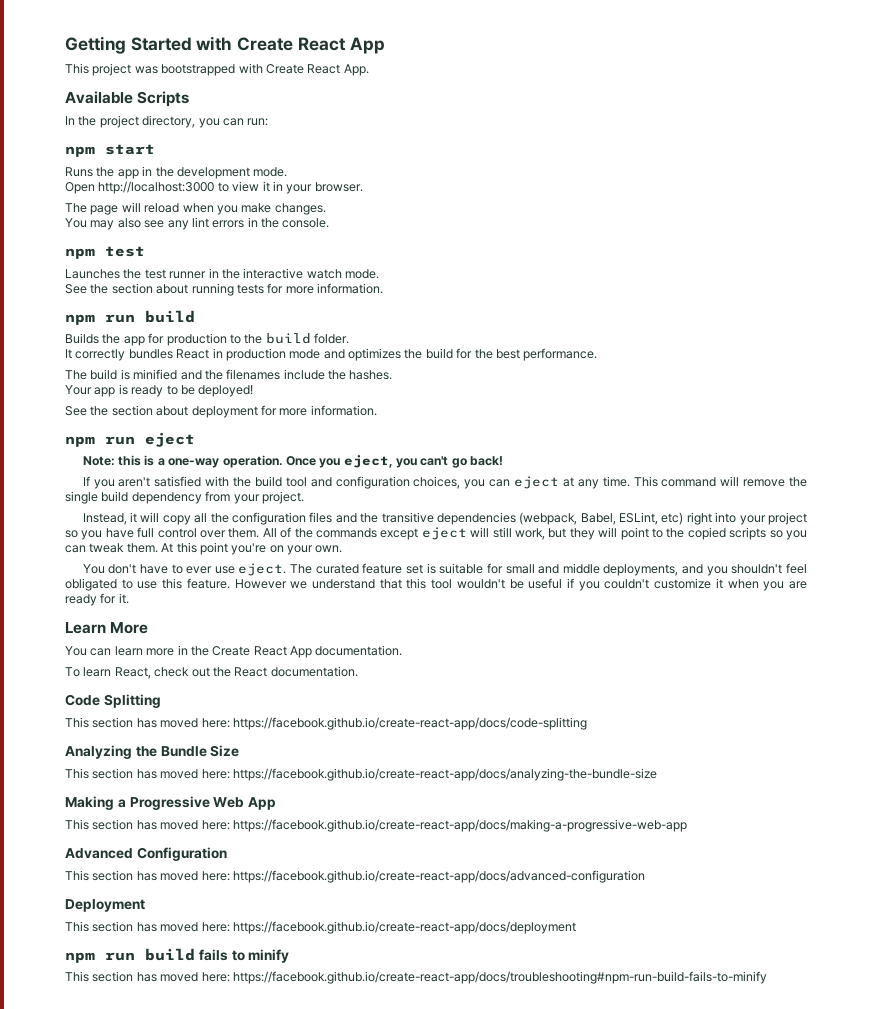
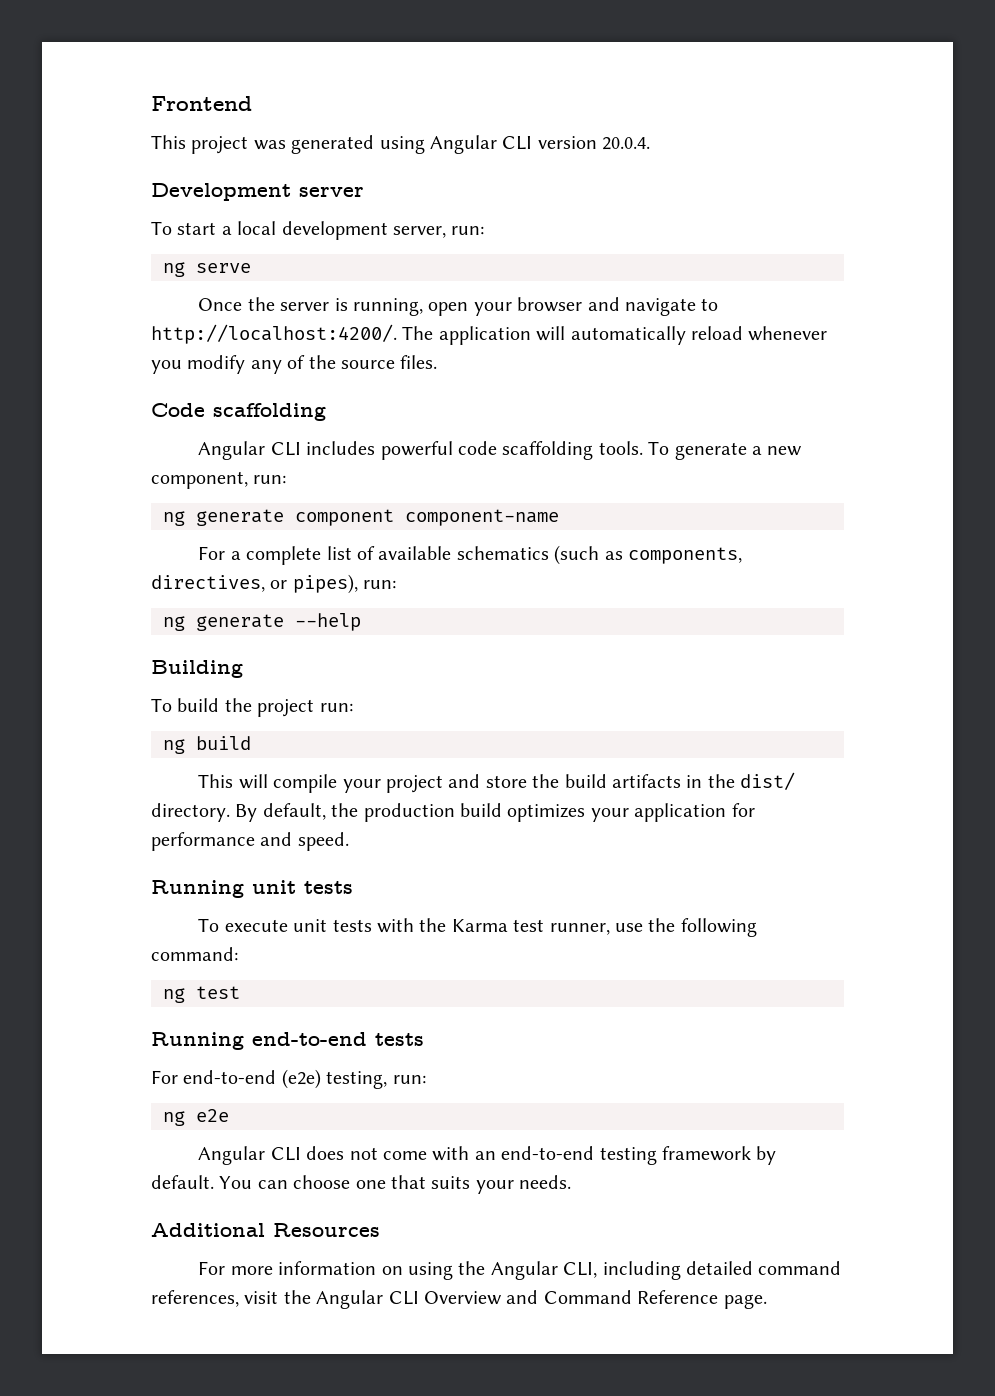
- Getting Started with Create React App
- This project was bootstrapped with Create React App.
- Available Scripts
- In the project directory, you can run:
- npm start
- Runs the app in the development mode.
- Open http://localhost:3000 to view it in your browser.
- The page will reload when you make changes.
- You may also see any lint errors in the console.
- npm test
- Launches the test runner in the interactive watch mode.
- See the section about running tests for more information.
- npm run build
- Builds the app for production to the build folder.
- It correctly bundles React in production mode and optimizes the build for the best performance.
- The build is minified and the filenames include the hashes.
- Your app is ready to be deployed!
- See the section about deployment for more information.
- npm run eject
- Note: this is a one-way operation. Once you eject, you can't go back!
- If you aren't satisfied with the build tool and configuration choices, you can eject at any time. This command will remove the single build dependency from your project.
- Instead, it will copy all the configuration files and the transitive dependencies (webpack, Babel, ESLint, etc) right into your project so you have full control over them. All of the commands except eject will still work, but they will point to the copied scripts so you can tweak them. At this point you're on your own.
- You don't have to ever use eject. The curated feature set is suitable for small and middle deployments, and you shouldn't feel obligated to use this feature. However we understand that this tool wouldn't be useful if you couldn't customize it when you are ready for it.
- Learn More
- You can learn more in the Create React App documentation.
- To learn React, check out the React documentation.
- Code Splitting
- This section has moved here: https://facebook.github.io/create-react-app/docs/code-splitting
- Analyzing the Bundle Size
- This section has moved here: https://facebook.github.io/create-react-app/docs/analyzing-the-bundle-size
- Making a Progressive Web App
- This section has moved here: https://facebook.github.io/create-react-app/docs/making-a-progressive-web-app
- Advanced Configuration
- This section has moved here: https://facebook.github.io/create-react-app/docs/advanced-configuration
- Deployment
- This section has moved here: https://facebook.github.io/create-react-app/docs/deployment
- npm run build fails to minify
- This section has moved here: https://facebook.github.io/create-react-app/docs/troubleshooting#npm-run-build-fails-to-minify
+ Frontend
+ This project was generated using Angular CLI version 20.0.4.
+ Development server
+ To start a local development server, run:
+ ng serve
+ Once the server is running, open your browser and navigate to http://localhost:4200/. The application will automatically reload whenever you modify any of the source files.
+ Code scaffolding
+ Angular CLI includes powerful code scaffolding tools. To generate a new component, run:
+ ng generate component component-name
+ For a complete list of available schematics (such as components, directives, or pipes), run:
+ ng generate --help
+ Building
+ To build the project run:
+ ng build
+ This will compile your project and store the build artifacts in the dist/ directory. By default, the production build optimizes your application for performance and speed.
+ Running unit tests
+ To execute unit tests with the Karma test runner, use the following command:
+ ng test
+ Running end-to-end tests
+ For end-to-end (e2e) testing, run:
+ ng e2e
+ Angular CLI does not come with an end-to-end testing framework by default. You can choose one that suits your needs.
+ Additional Resources
+ For more information on using the Angular CLI, including detailed command references, visit the Angular CLI Overview and Command Reference page.

